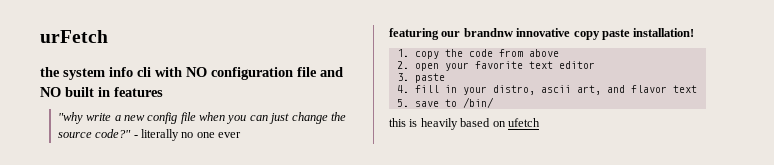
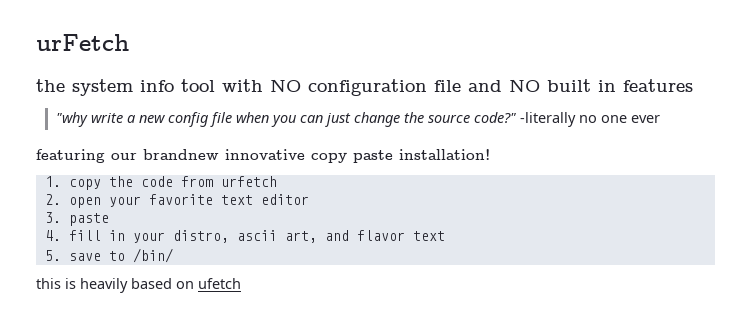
- the system info cli with NO configuration file and NO built in features
+ the system info tool with NO configuration file and NO built in features
- - literally no one ever
+ -literally no one ever
- featuring our brandnw innovative copy paste installation!
+ featuring our brandnew innovative copy paste installation!
- 1. copy the code from above
+ 1. copy the code from urfetch

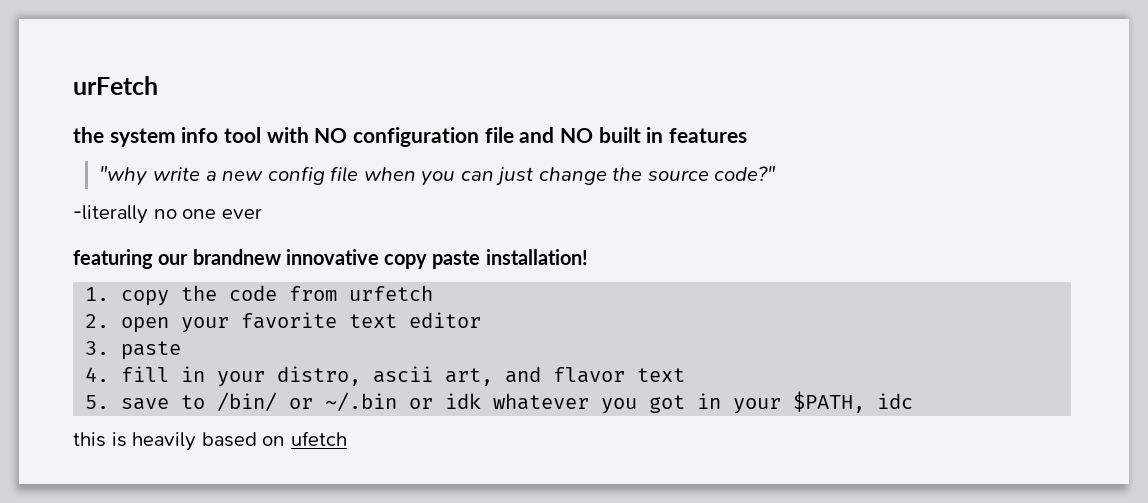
- "why write a new config file when you can just change the source code?" -literally no one ever
+ "why write a new config file when you can just change the source code?"
+ -literally no one ever
- 5. save to /bin/
+ 5. save to /bin/ or ~/.bin or idk whatever you got in your $PATH, idc

